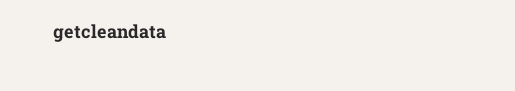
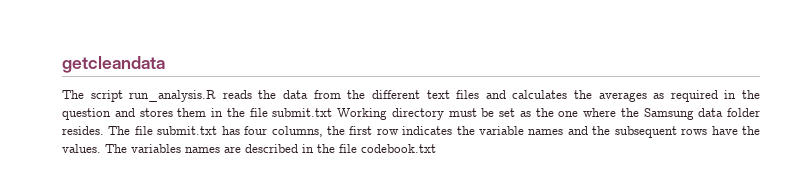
+ The script run_analysis.R reads the data from the different text files and calculates the averages as required in the question and stores them in the file submit.txt Working directory must be set as the one where the Samsung data folder resides. The file submit.txt has four columns, the first row indicates the variable names and the subsequent rows have the values. The variables names are described in the file codebook.txt

